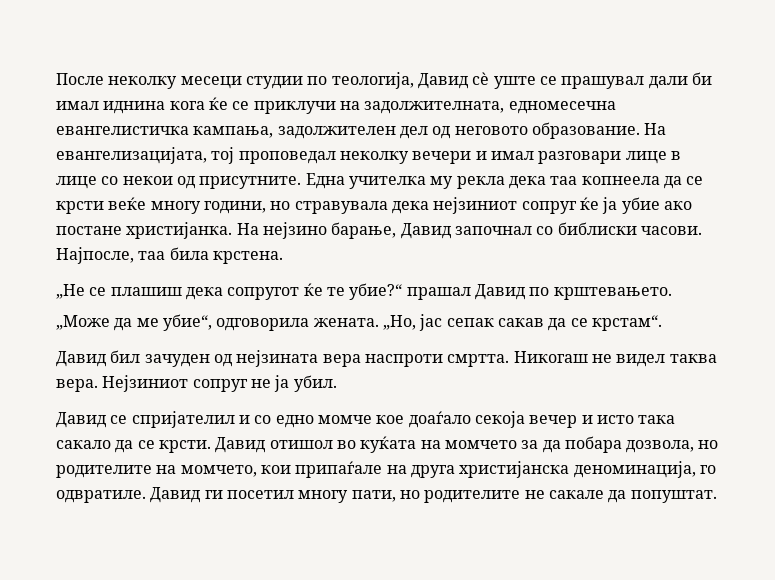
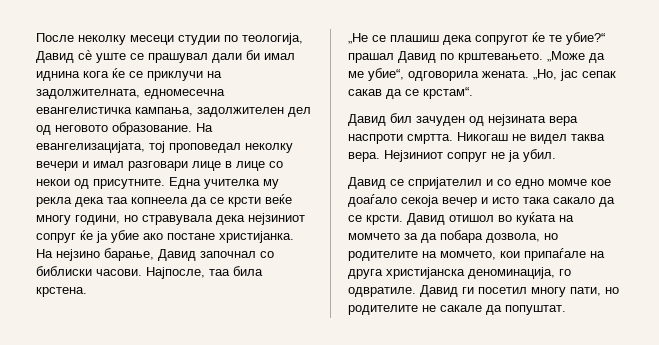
- „Не се плашиш дека сопругот ќе те убие?“ прашал Давид по крштевањето.
- „Може да ме убие“, одговорила жената.
+ „Не се плашиш дека сопругот ќе те убие?“ прашал Давид по крштевањето. „Може да ме убие“, одговорила жената.

